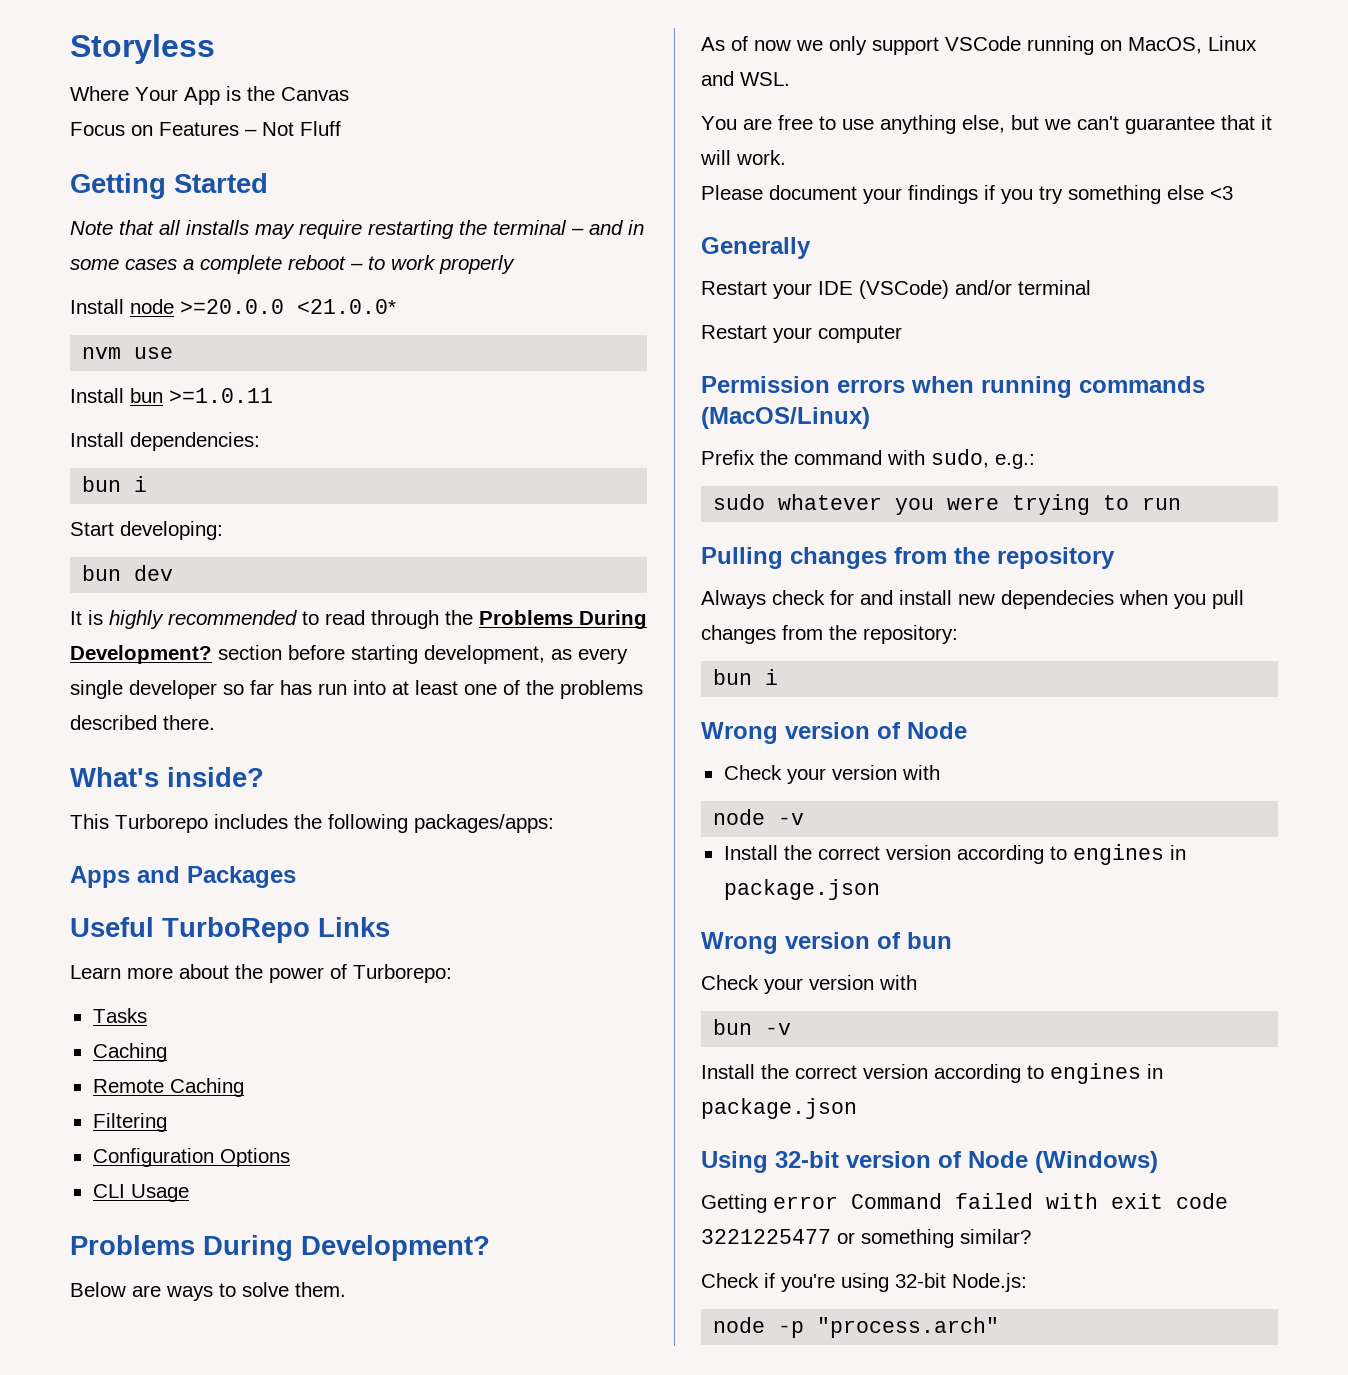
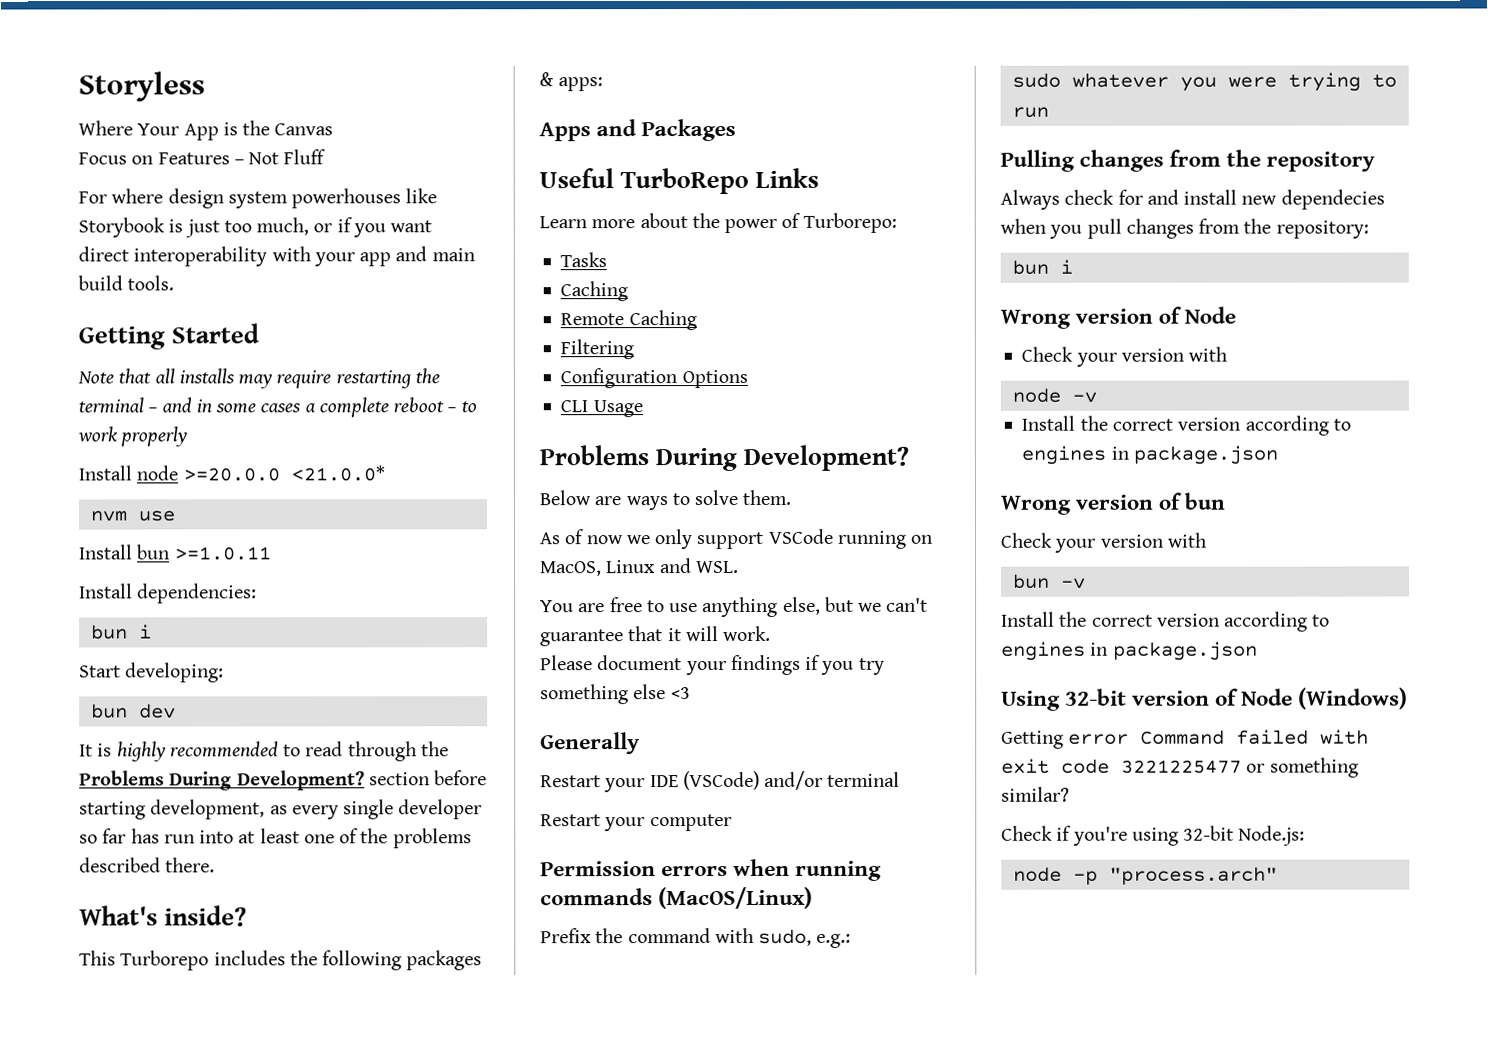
+ For where design system powerhouses like Storybook is just too much, or if you want direct interoperability with your app and main build tools.
- This Turborepo includes the following packages/apps:
+ This Turborepo includes the following packages & apps:

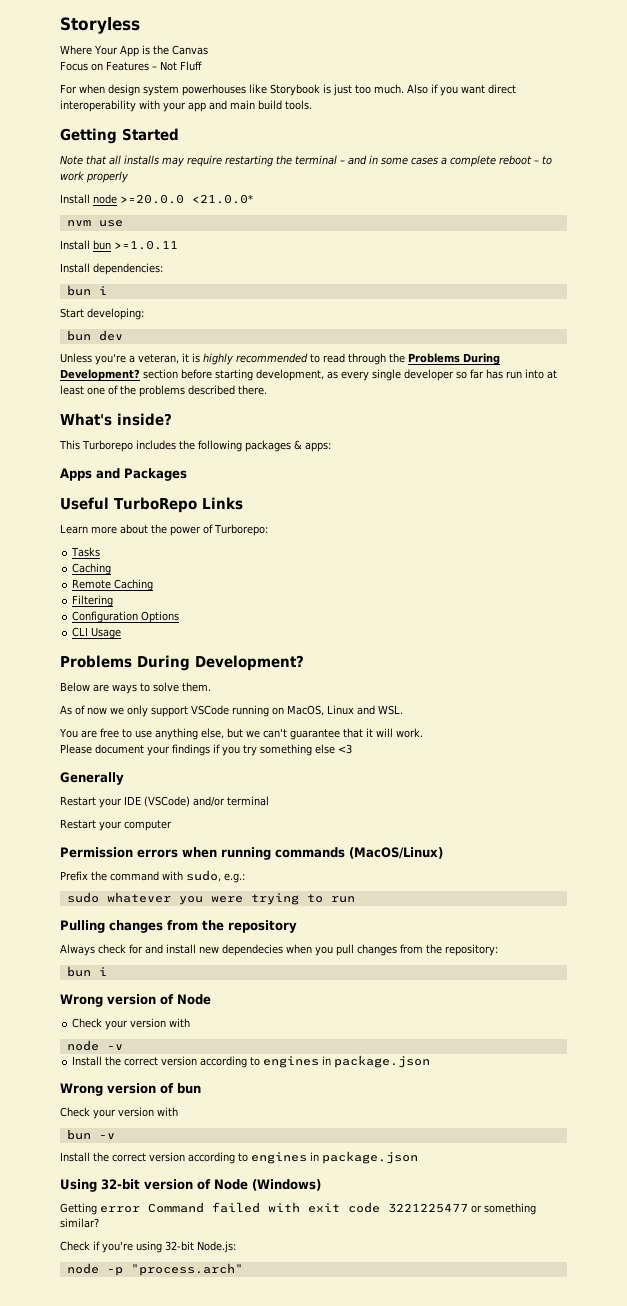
- For where design system powerhouses like Storybook is just too much, or if you want direct interoperability with your app and main build tools.
+ For when design system powerhouses like Storybook is just too much. Also if you want direct interoperability with your app and main build tools.
- It is highly recommended to read through the Problems During Development? section before starting development, as every single developer so far has run into at least one of the problems described there.
+ Unless you're a veteran, it is highly recommended to read through the Problems During Development? section before starting development, as every single developer so far has run into at least one of the problems described there.

